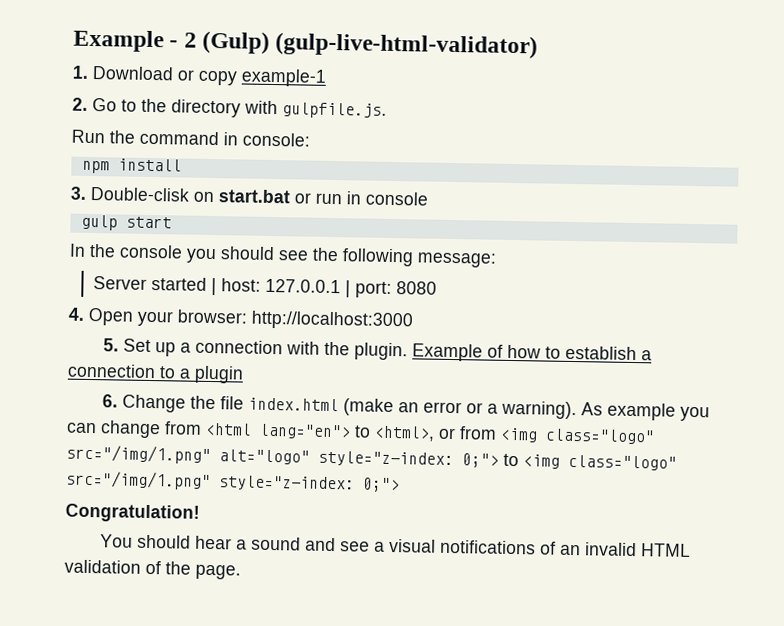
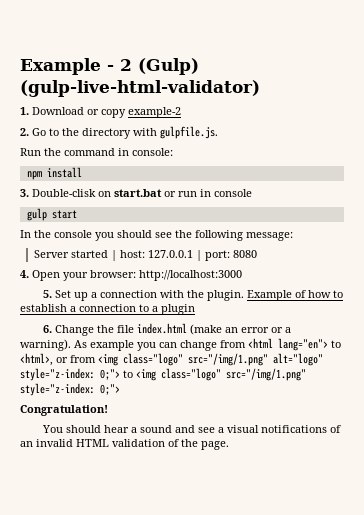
- 1. Download or copy example-1
+ 1. Download or copy example-2

